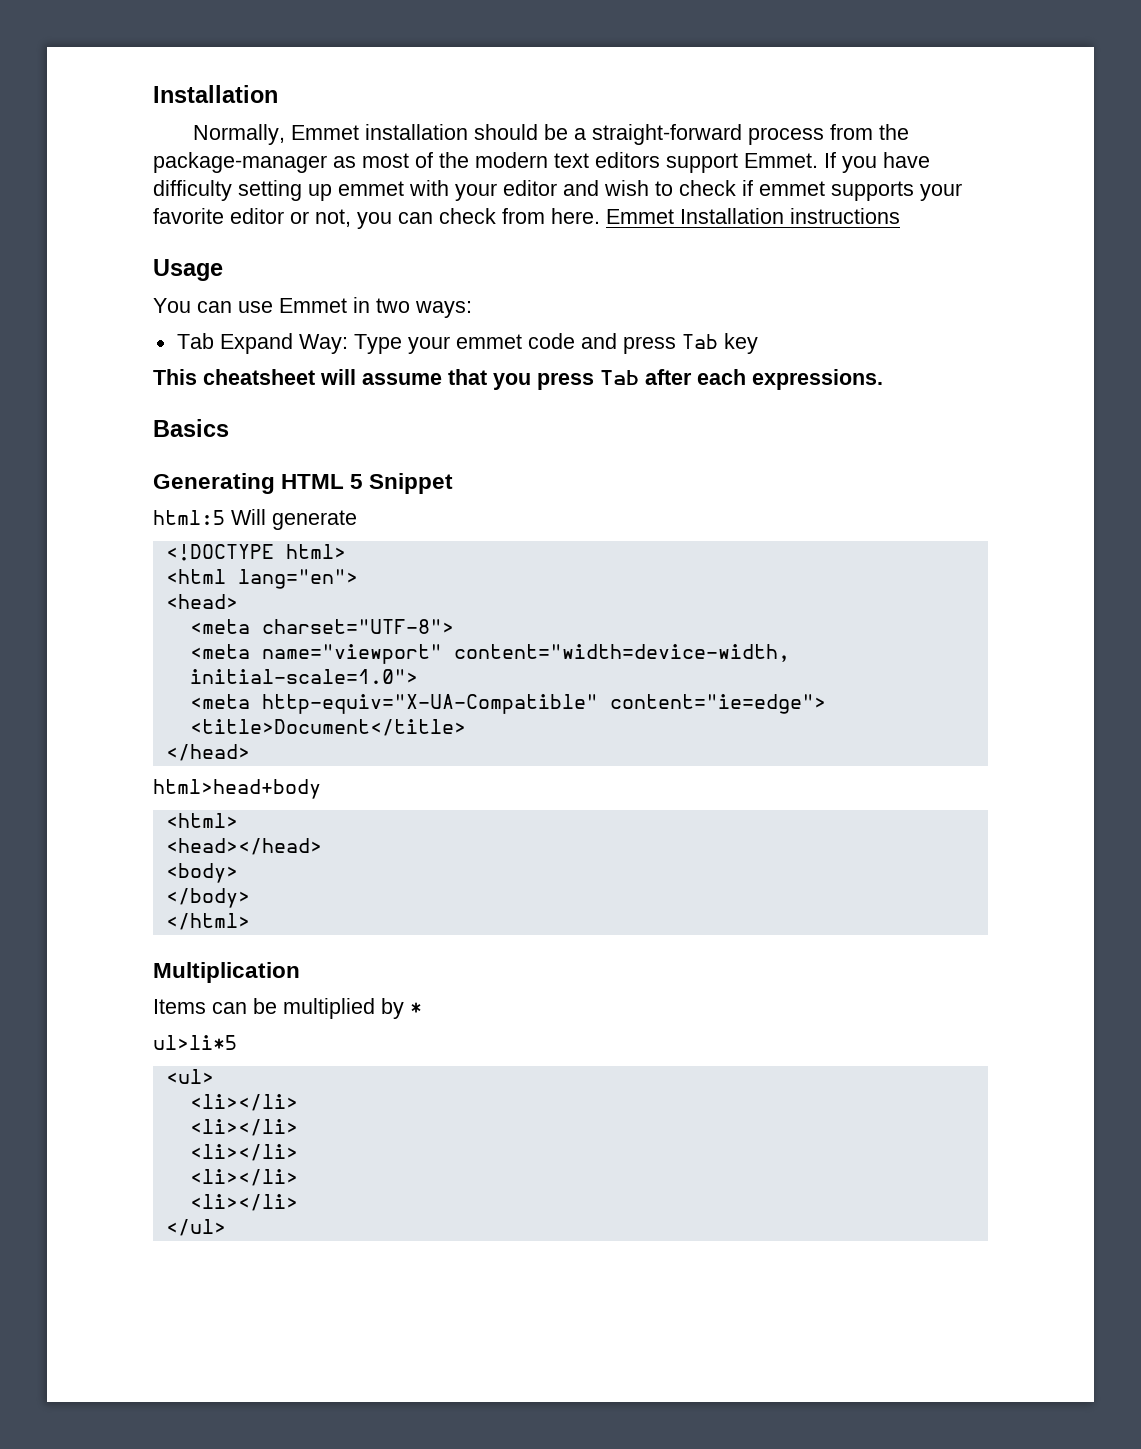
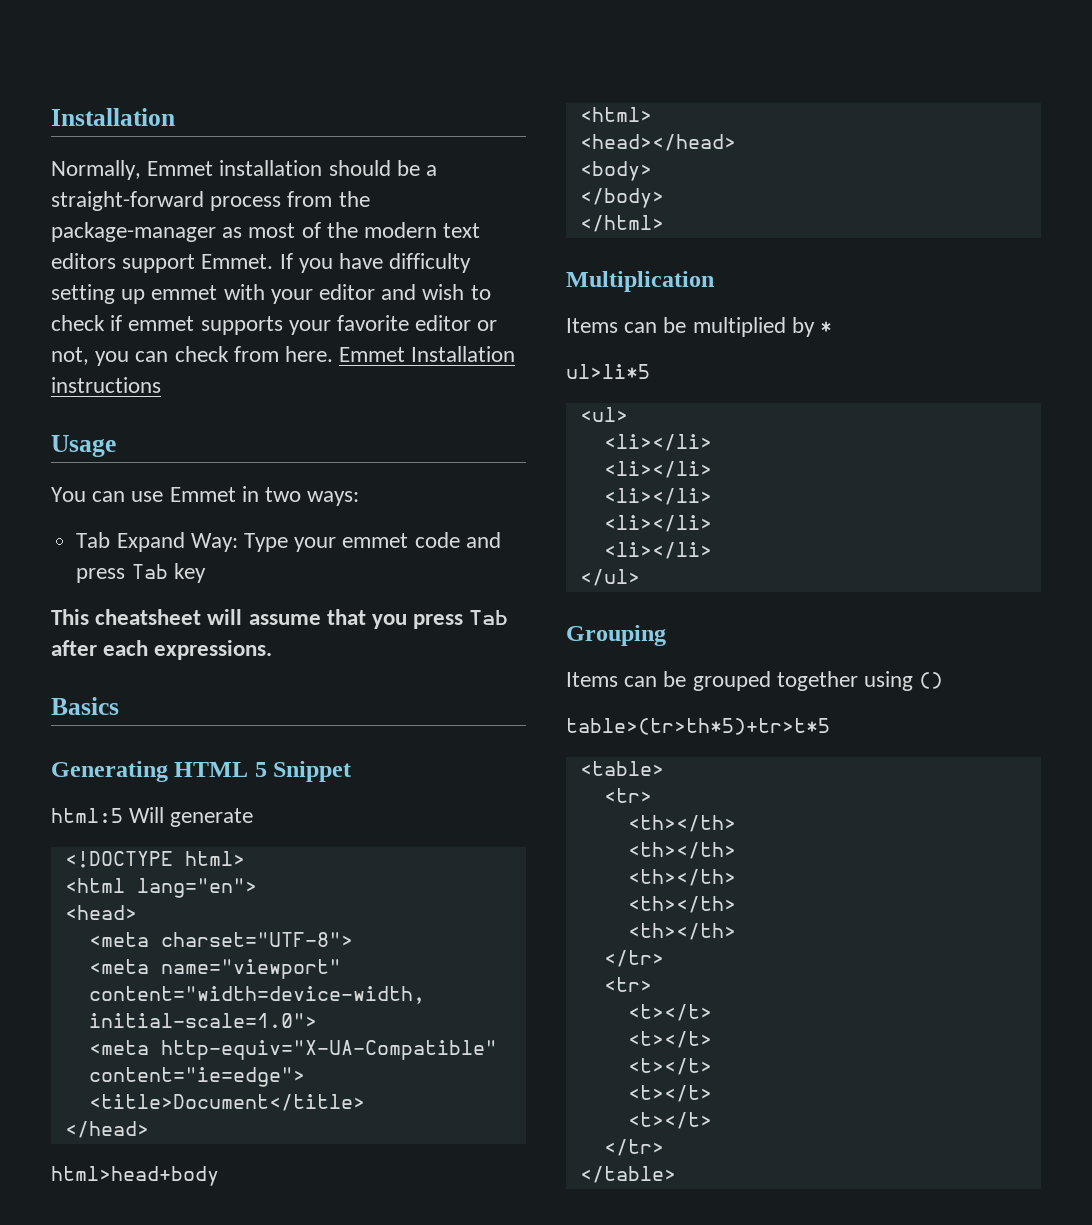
+ Grouping
+ Items can be grouped together using ()
+ table>(tr>th*5)+tr>t*5
+ <table>
+ <tr>
+ <th></th>
+ <th></th>
+ <th></th>
+ <th></th>
+ <th></th>
+ </tr>
+ <tr>
+ <t></t>
+ <t></t>
+ <t></t>
+ <t></t>
+ <t></t>
+ </tr>
+ </table>

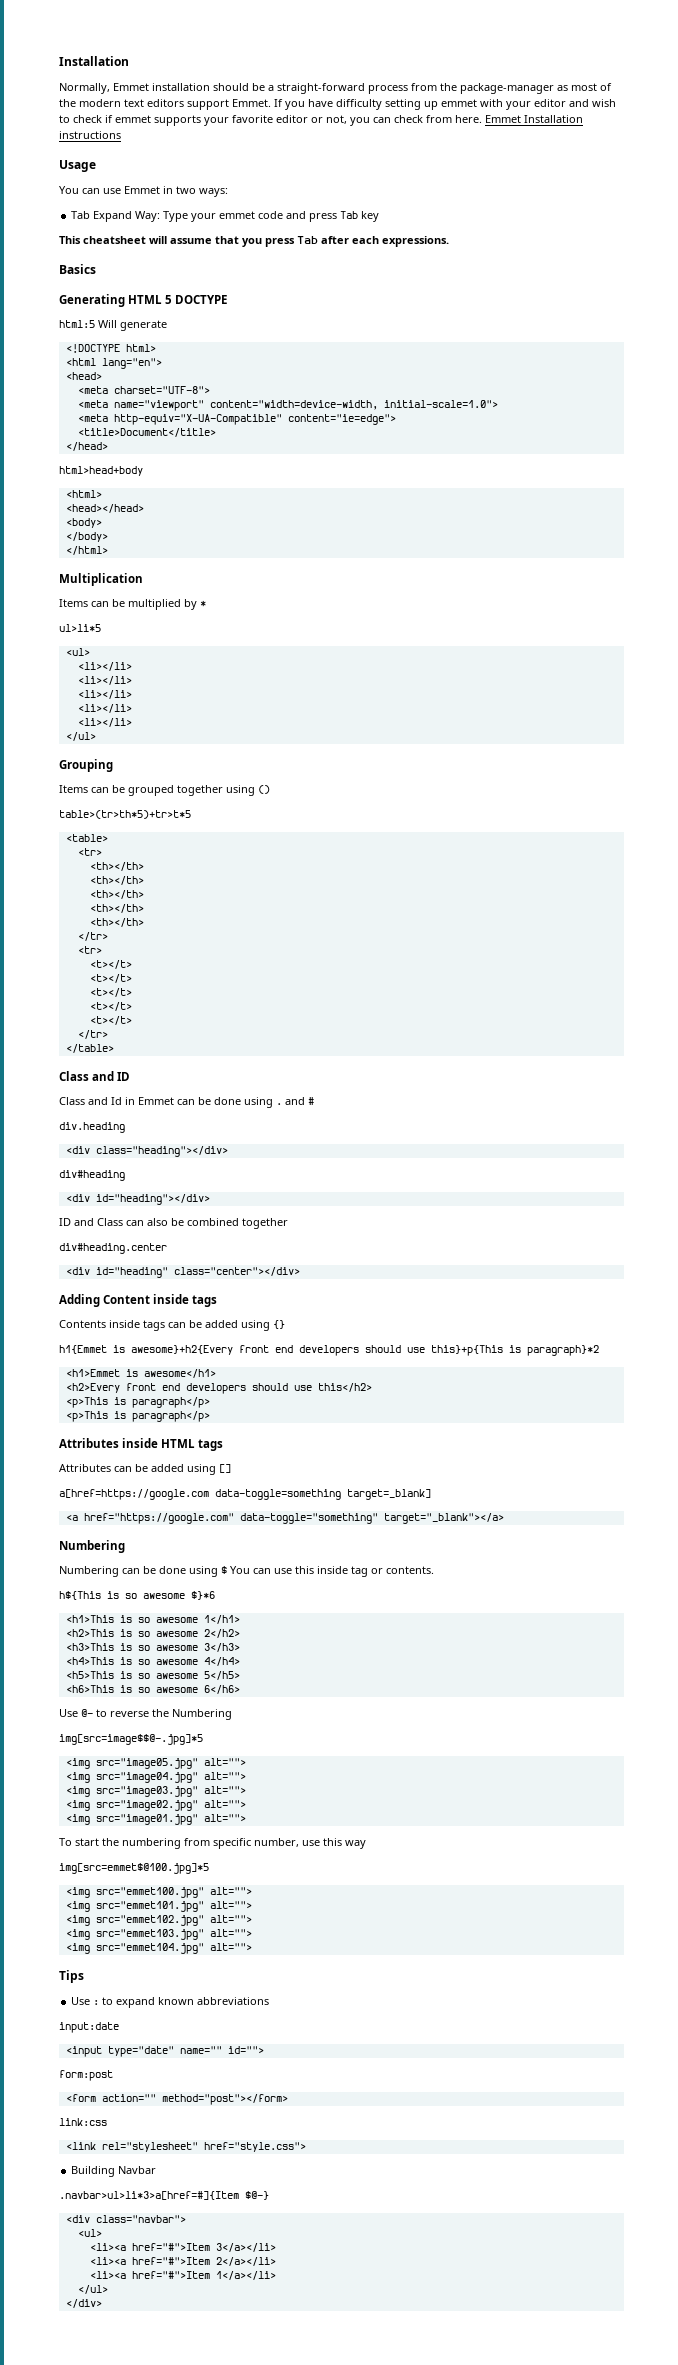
- Generating HTML 5 Snippet
+ Generating HTML 5 DOCTYPE
+ Class and ID
+ Class and Id in Emmet can be done using . and #
+ div.heading
+ <div class="heading"></div>
+ div#heading
+ <div id="heading"></div>
+ ID and Class can also be combined together
+ div#heading.center
+ <div id="heading" class="center"></div>
+ Adding Content inside tags
+ Contents inside tags can be added using {}
+ h1{Emmet is awesome}+h2{Every front end developers should use this}+p{This is paragraph}*2
+ <h1>Emmet is awesome</h1>
+ <h2>Every front end developers should use this</h2>
+ <p>This is paragraph</p>
+ <p>This is paragraph</p>
+ Attributes inside HTML tags
+ Attributes can be added using []
+ a[href=https://google.com data-toggle=something target=_blank]
+ <a href="https://google.com" data-toggle="something" target="_blank"></a>
+ Numbering
+ Numbering can be done using $ You can use this inside tag or contents.
+ h${This is so awesome $}*6
+ <h1>This is so awesome 1</h1>
+ <h2>This is so awesome 2</h2>
+ <h3>This is so awesome 3</h3>
+ <h4>This is so awesome 4</h4>
+ <h5>This is so awesome 5</h5>
+ <h6>This is so awesome 6</h6>
+ Use @- to reverse the Numbering
+ img[src=image$$@-.jpg]*5
+ <img src="image05.jpg" alt="">
+ <img src="image04.jpg" alt="">
+ <img src="image03.jpg" alt="">
+ <img src="image02.jpg" alt="">
+ <img src="image01.jpg" alt="">
+ To start the numbering from specific number, use this way
+ img[src=emmet$@100.jpg]*5
+ <img src="emmet100.jpg" alt="">
+ <img src="emmet101.jpg" alt="">
+ <img src="emmet102.jpg" alt="">
+ <img src="emmet103.jpg" alt="">
+ <img src="emmet104.jpg" alt="">
+ Tips
+ Use : to expand known abbreviations
+ input:date
+ <input type="date" name="" id="">
+ form:post
+ <form action="" method="post"></form>
+ link:css
+ <link rel="stylesheet" href="style.css">
+ Building Navbar
+ .navbar>ul>li*3>a[href=#]{Item $@-}
+ <div class="navbar">
+ <ul>
+ <li><a href="#">Item 3</a></li>
+ <li><a href="#">Item 2</a></li>
+ <li><a href="#">Item 1</a></li>
+ </ul>
+ </div>

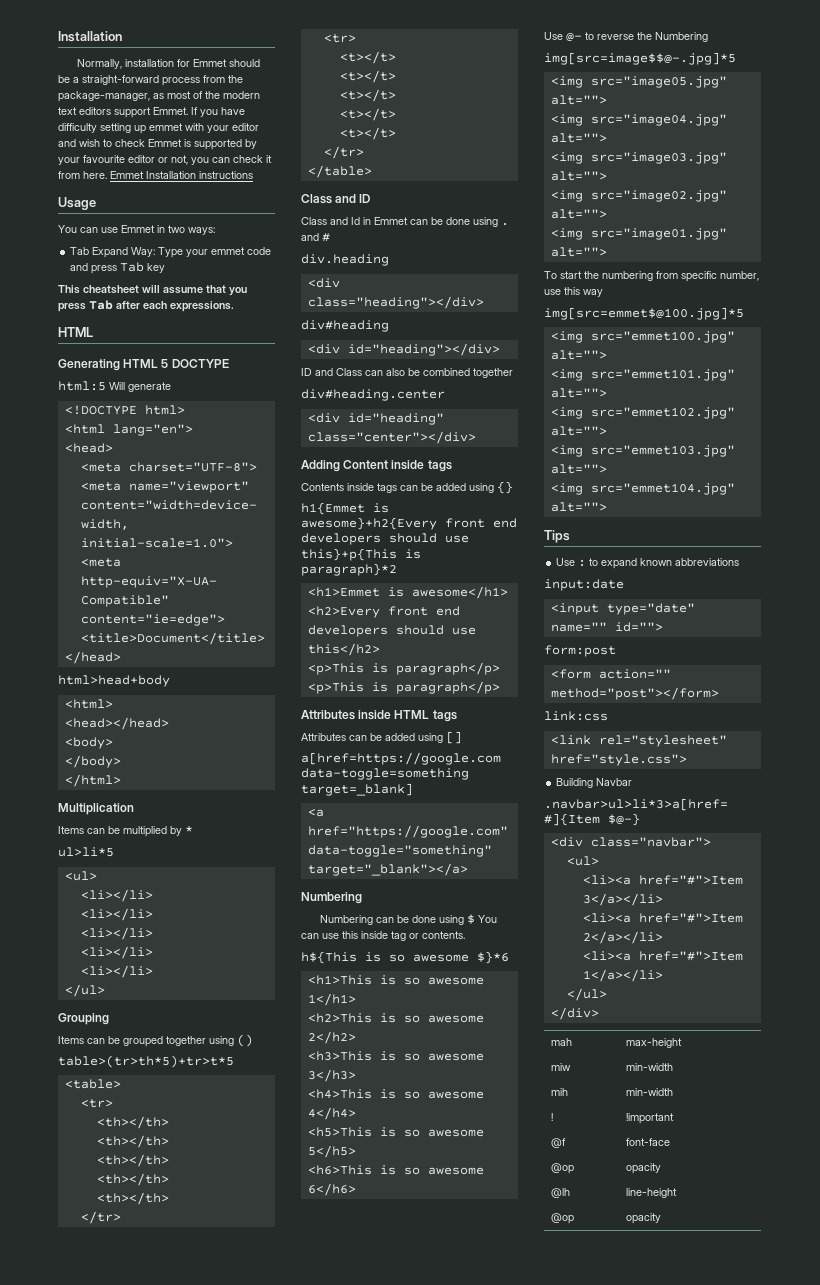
- Normally, Emmet installation should be a straight-forward process from the package-manager as most of the modern text editors support Emmet.
+ Normally, installation for Emmet should be a straight-forward process from the package-manager, as most of the modern text editors support Emmet.
- If you have difficulty setting up emmet with your editor and wish to check if emmet supports your favorite editor or not, you can check from here.
+ If you have difficulty setting up emmet with your editor and wish to check Emmet is supported by your favourite editor or not, you can check it from here.
  This cheatsheet will assume that you press Tab after each expressions.
- Basics
+ HTML
+ mah | max-height
+ miw | min-width
+ mih | min-width
+ ! | !important
+ @f | font-face
+ @op | opacity
+ @lh | line-height
+ @op | opacity

